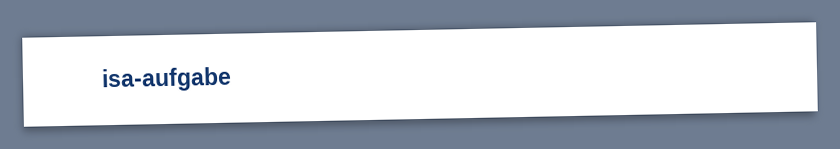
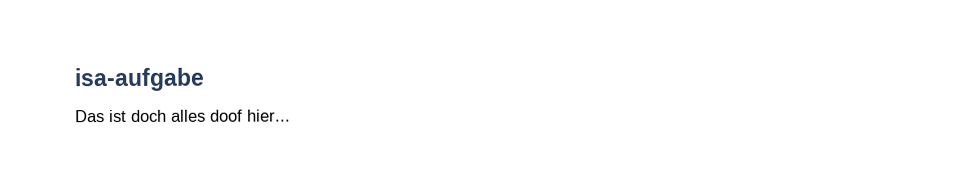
+ Das ist doch alles doof hier...

